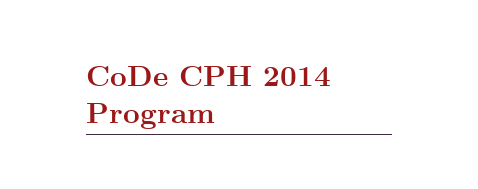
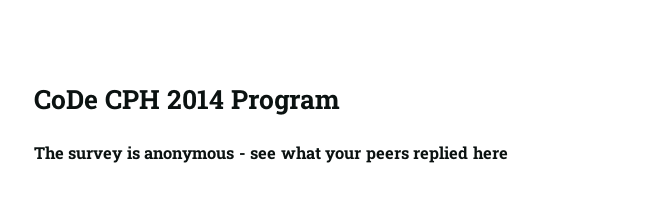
+ The survey is anonymous - see what your peers replied here

